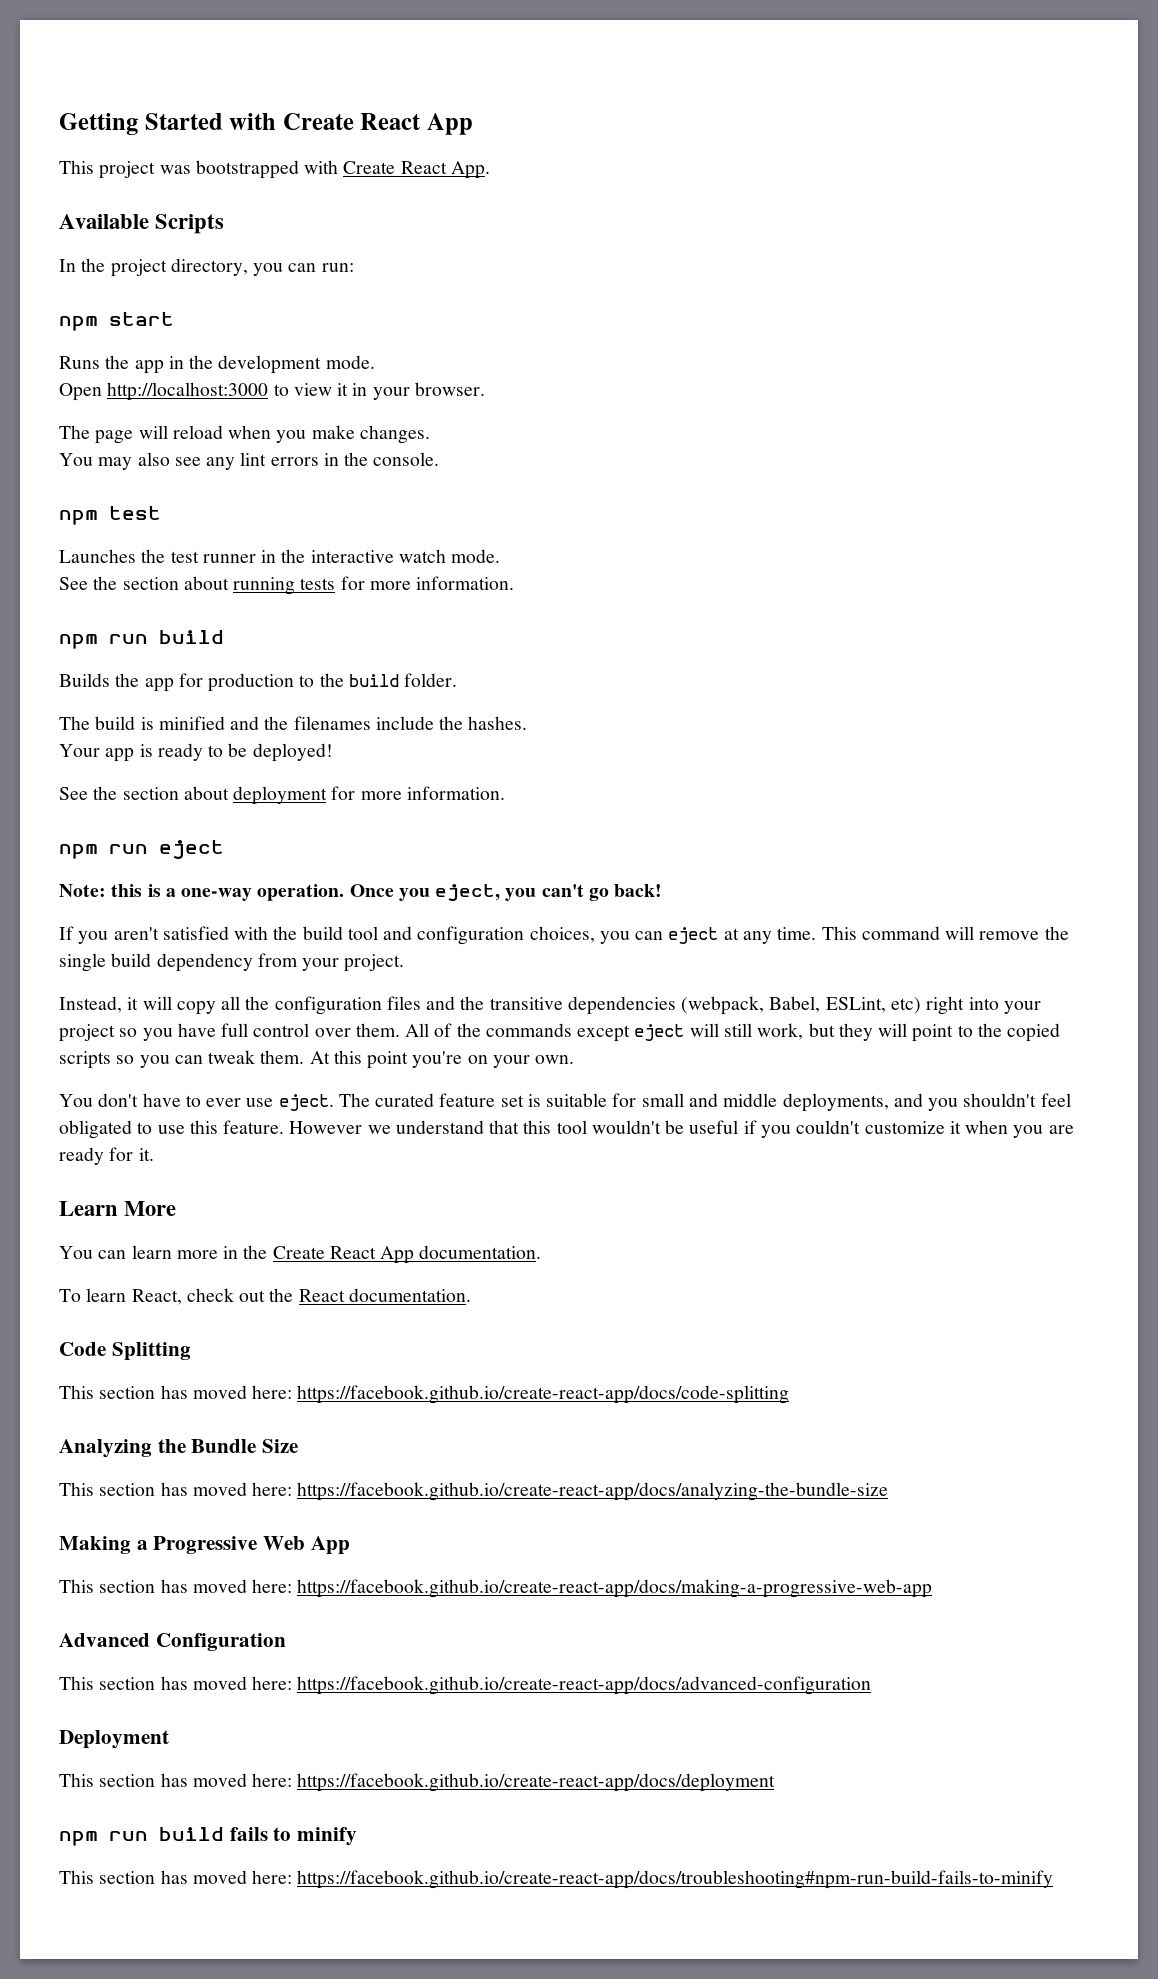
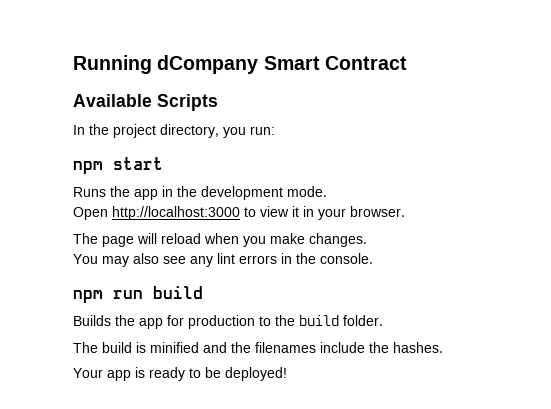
- Getting Started with Create React App
- This project was bootstrapped with Create React App.
+ Running dCompany Smart Contract
- In the project directory, you can run:
+ In the project directory, you run:
- npm test
- Launches the test runner in the interactive watch mode.
- See the section about running tests for more information.
- See the section about deployment for more information.
- npm run eject
- Note: this is a one-way operation. Once you eject, you can't go back!
- If you aren't satisfied with the build tool and configuration choices, you can eject at any time. This command will remove the single build dependency from your project.
- Instead, it will copy all the configuration files and the transitive dependencies (webpack, Babel, ESLint, etc) right into your project so you have full control over them. All of the commands except eject will still work, but they will point to the copied scripts so you can tweak them. At this point you're on your own.
- You don't have to ever use eject. The curated feature set is suitable for small and middle deployments, and you shouldn't feel obligated to use this feature. However we understand that this tool wouldn't be useful if you couldn't customize it when you are ready for it.
- Learn More
- You can learn more in the Create React App documentation.
- To learn React, check out the React documentation.
- Code Splitting
- This section has moved here: https://facebook.github.io/create-react-app/docs/code-splitting
- Analyzing the Bundle Size
- This section has moved here: https://facebook.github.io/create-react-app/docs/analyzing-the-bundle-size
- Making a Progressive Web App
- This section has moved here: https://facebook.github.io/create-react-app/docs/making-a-progressive-web-app
- Advanced Configuration
- This section has moved here: https://facebook.github.io/create-react-app/docs/advanced-configuration
- Deployment
- This section has moved here: https://facebook.github.io/create-react-app/docs/deployment
- npm run build fails to minify
- This section has moved here: https://facebook.github.io/create-react-app/docs/troubleshooting#npm-run-build-fails-to-minify

